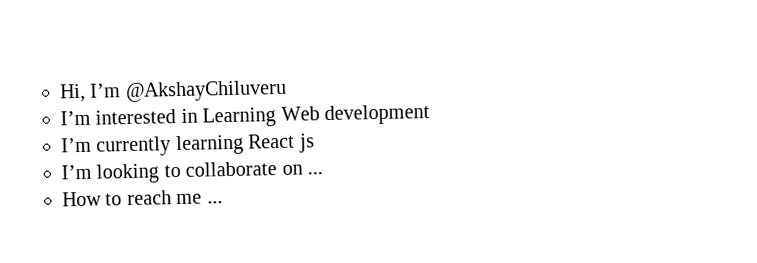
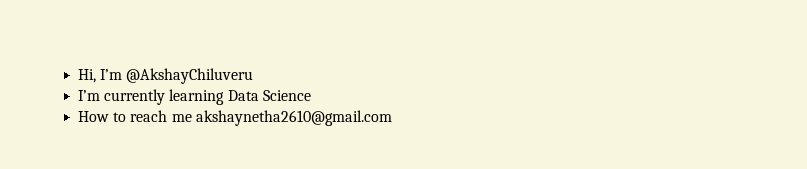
- I’m interested in Learning Web development
- I’m currently learning React js
- I’m looking to collaborate on ...
+ I’m currently learning Data Science
- How to reach me ...
+ How to reach me akshaynetha2610@gmail.com

